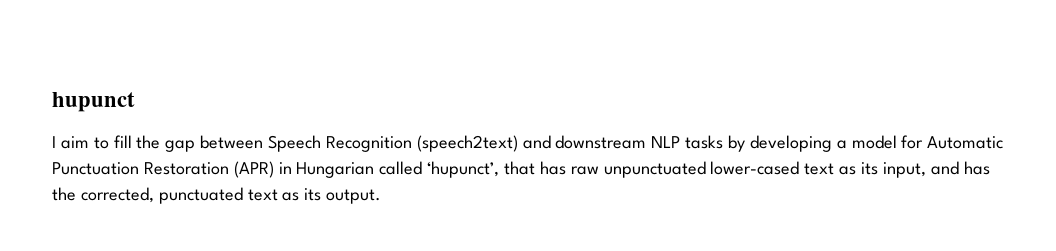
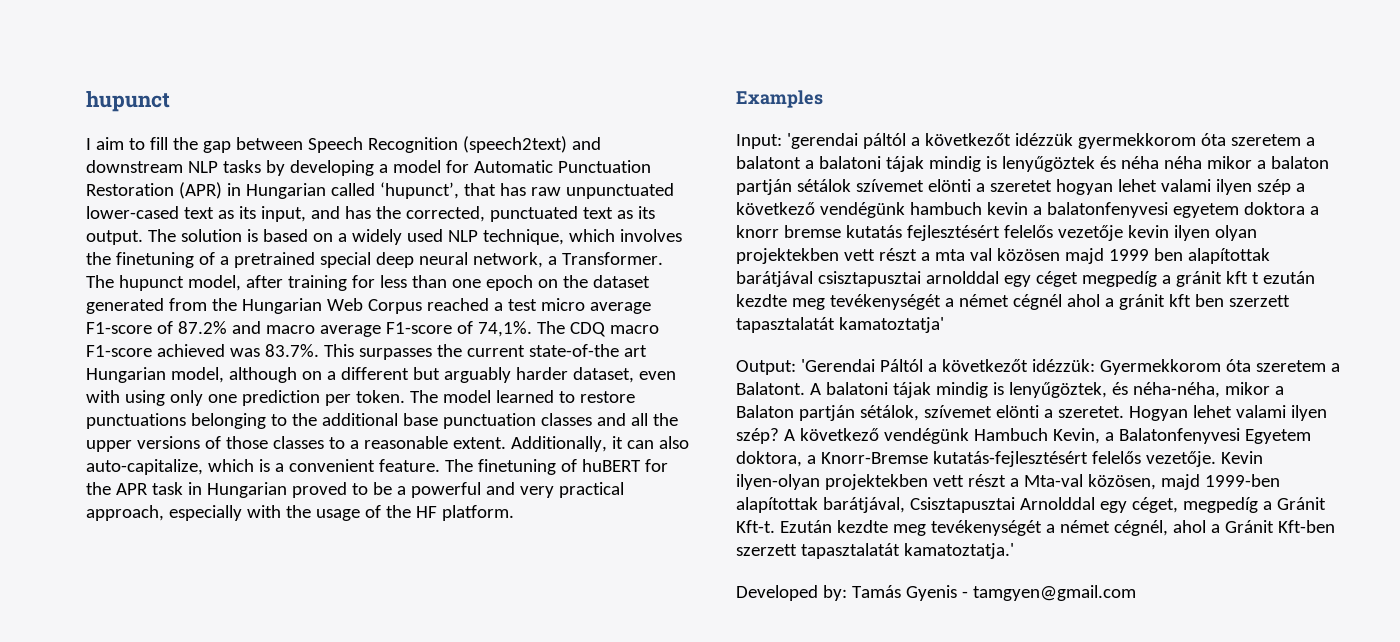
+ The solution is based on a widely used NLP technique, which involves the finetuning of a pretrained special deep neural network, a Transformer. The hupunct model, after training for less than one epoch on the dataset generated from the Hungarian Web Corpus reached a test micro average F1-score of 87.2% and macro average F1-score of 74,1%. The CDQ macro F1-score achieved was 83.7%. This surpasses the current state-of-the art Hungarian model, although on a different but arguably harder dataset, even with using only one prediction per token. The model learned to restore punctuations belonging to the additional base punctuation classes and all the upper versions of those classes to a reasonable extent. Additionally, it can also auto-capitalize, which is a convenient feature. The finetuning of huBERT for the APR task in Hungarian proved to be a powerful and very practical approach, especially with the usage of the HF platform.
+ Examples
+ Input: 'gerendai páltól a következőt idézzük gyermekkorom óta szeretem a balatont a balatoni tájak mindig is lenyűgöztek és néha néha mikor a balaton partján sétálok szívemet elönti a szeretet hogyan lehet valami ilyen szép a következő vendégünk hambuch kevin a balatonfenyvesi egyetem doktora a knorr bremse kutatás fejlesztésért felelős vezetője kevin ilyen olyan projektekben vett részt a mta val közösen majd 1999 ben alapítottak barátjával csisztapusztai arnolddal egy céget megpedíg a gránit kft t ezután kezdte meg tevékenységét a német cégnél ahol a gránit kft ben szerzett tapasztalatát kamatoztatja'
+ Output: 'Gerendai Páltól a következőt idézzük: Gyermekkorom óta szeretem a Balatont. A balatoni tájak mindig is lenyűgöztek, és néha-néha, mikor a Balaton partján sétálok, szívemet elönti a szeretet. Hogyan lehet valami ilyen szép? A következő vendégünk Hambuch Kevin, a Balatonfenyvesi Egyetem doktora, a Knorr-Bremse kutatás-fejlesztésért felelős vezetője. Kevin ilyen-olyan projektekben vett részt a Mta-val közösen, majd 1999-ben alapítottak barátjával, Csisztapusztai Arnolddal egy céget, megpedíg a Gránit Kft-t. Ezután kezdte meg tevékenységét a német cégnél, ahol a Gránit Kft-ben szerzett tapasztalatát kamatoztatja.'
+ Developed by: Tamás Gyenis - tamgyen@gmail.com

